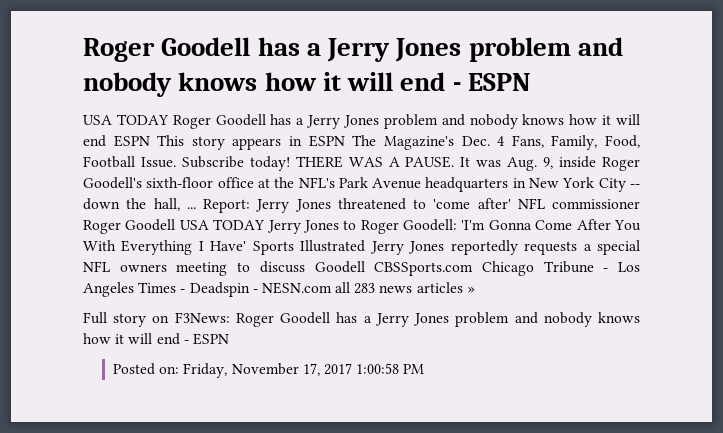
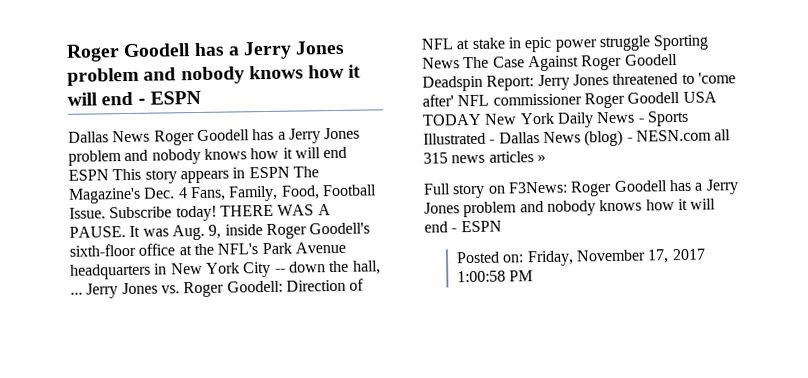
- USA TODAY Roger Goodell has a Jerry Jones problem and nobody knows how it will end ESPN This story appears in ESPN The Magazine's Dec. 4 Fans, Family, Food, Football Issue.
+ Dallas News Roger Goodell has a Jerry Jones problem and nobody knows how it will end ESPN This story appears in ESPN The Magazine's Dec. 4 Fans, Family, Food, Football Issue.
- Report: Jerry Jones threatened to 'come after' NFL commissioner Roger Goodell USA TODAY Jerry Jones to Roger Goodell: 'I'm Gonna Come After You With Everything I Have' Sports Illustrated Jerry Jones reportedly requests a special NFL owners meeting to discuss Goodell CBSSports.com Chicago Tribune - Los Angeles Times - Deadspin - NESN.com all 283 news articles »
+ Jerry Jones vs. Roger Goodell: Direction of NFL at stake in epic power struggle Sporting News The Case Against Roger Goodell Deadspin Report: Jerry Jones threatened to 'come after' NFL commissioner Roger Goodell USA TODAY New York Daily News - Sports Illustrated - Dallas News (blog) - NESN.com all 315 news articles »

